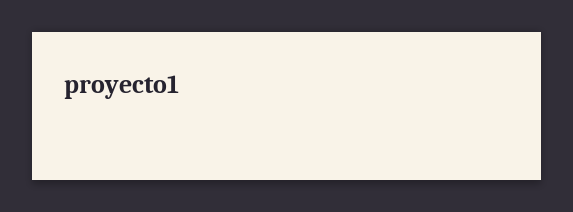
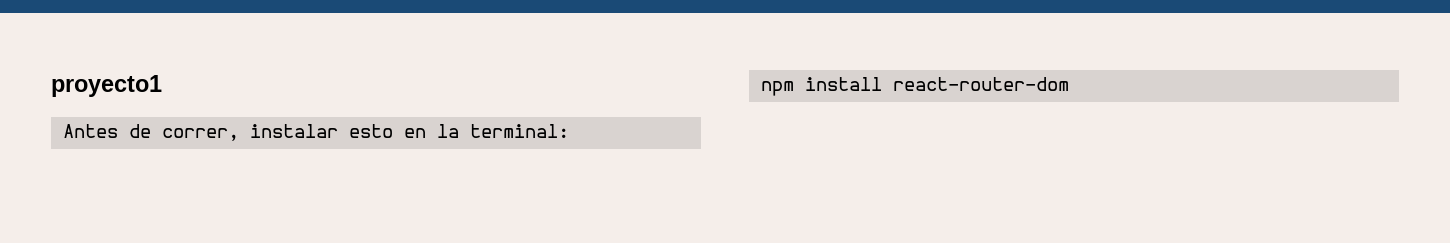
+ Antes de correr, instalar esto en la terminal:
+ npm install react-router-dom

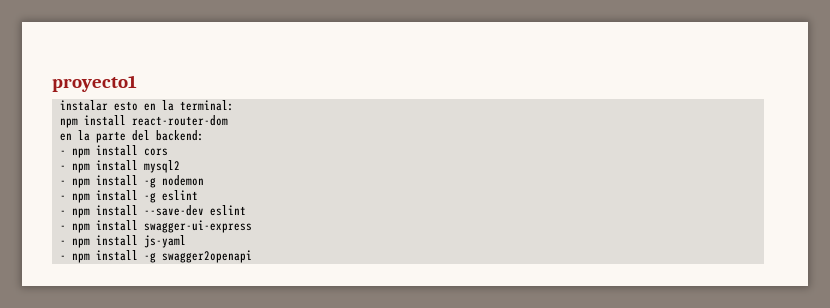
- Antes de correr, instalar esto en la terminal:
+ instalar esto en la terminal:
+ en la parte del backend:
+ - npm install cors
+ - npm install mysql2
+ - npm install -g nodemon
+ - npm install -g eslint
+ - npm install --save-dev eslint
+ - npm install swagger-ui-express
+ - npm install js-yaml
+ - npm install -g swagger2openapi

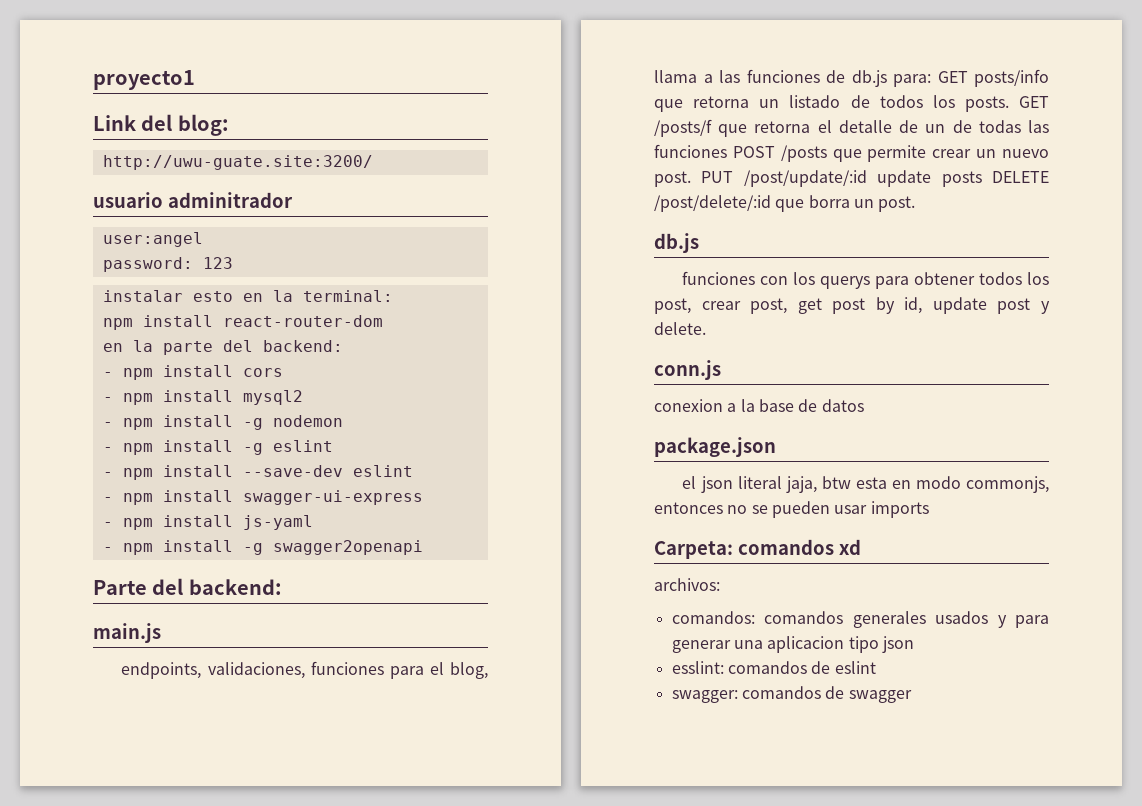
+ Link del blog:
+ http://uwu-guate.site:3200/
+ usuario adminitrador
+ user:angel
+ password: 123
+ Parte del backend:
+ main.js
+ endpoints, validaciones, funciones para el blog, llama a las funciones de db.js para: GET posts/info que retorna un listado de todos los posts. GET /posts/f que retorna el detalle de un de todas las funciones POST /posts que permite crear un nuevo post. PUT /post/update/:id update posts DELETE /post/delete/:id que borra un post.
+ db.js
+ funciones con los querys para obtener todos los post, crear post, get post by id, update post y delete.
+ conn.js
+ conexion a la base de datos
+ package.json
+ el json literal jaja, btw esta en modo commonjs, entonces no se pueden usar imports
+ Carpeta: comandos xd
+ archivos:
+ comandos: comandos generales usados y para generar una aplicacion tipo json
+ esslint: comandos de eslint
+ swagger: comandos de swagger

